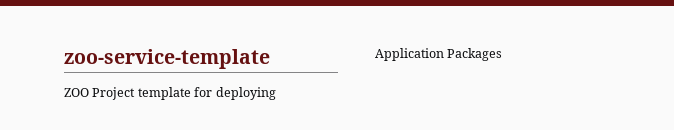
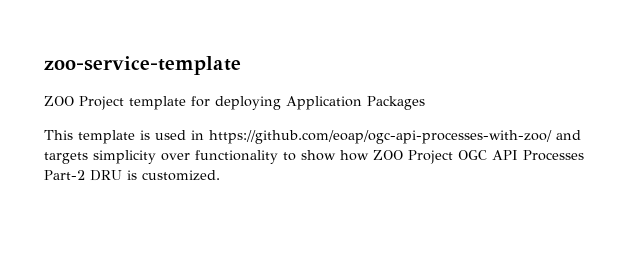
+ This template is used in https://github.com/eoap/ogc-api-processes-with-zoo/ and targets simplicity over functionality to show how ZOO Project OGC API Processes Part-2 DRU is customized.

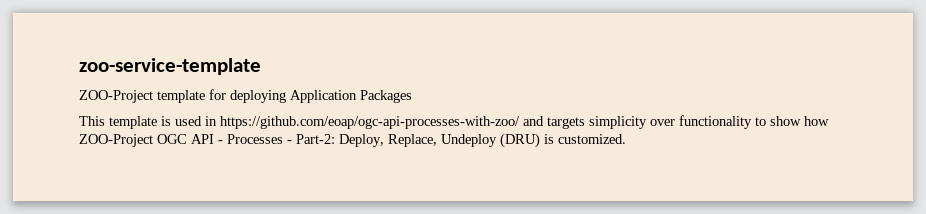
- ZOO Project template for deploying Application Packages
+ ZOO-Project template for deploying Application Packages
- This template is used in https://github.com/eoap/ogc-api-processes-with-zoo/ and targets simplicity over functionality to show how ZOO Project OGC API Processes Part-2 DRU is customized.
+ This template is used in https://github.com/eoap/ogc-api-processes-with-zoo/ and targets simplicity over functionality to show how ZOO-Project OGC API - Processes - Part-2: Deploy, Replace, Undeploy (DRU) is customized.

